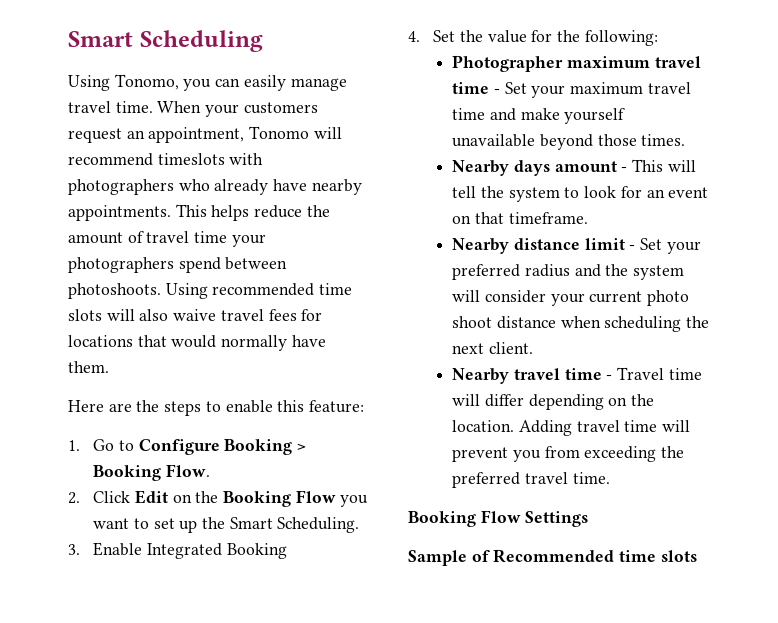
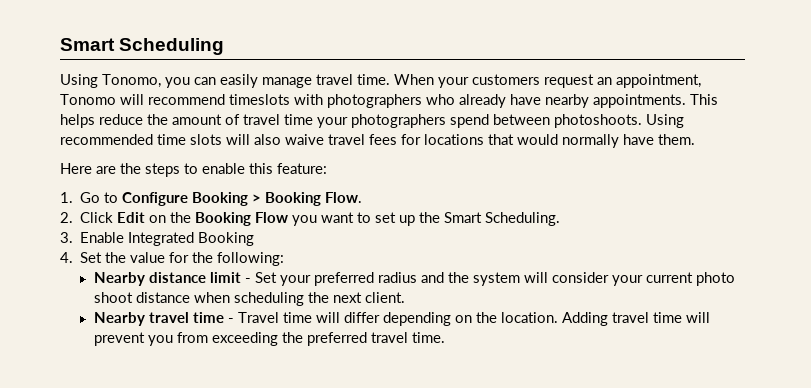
- Photographer maximum travel time - Set your maximum travel time and make yourself unavailable beyond those times.
- Nearby days amount - This will tell the system to look for an event on that timeframe.
- Booking Flow Settings
- Sample of Recommended time slots

